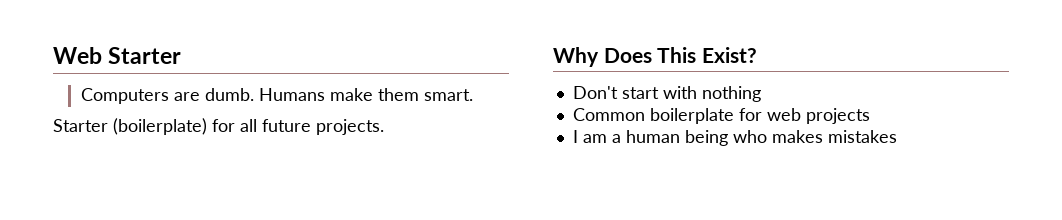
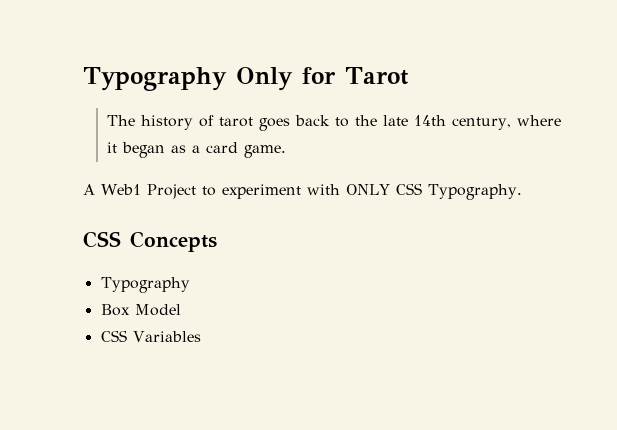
- Web Starter
- Computers are dumb. Humans make them smart.
- Starter (boilerplate) for all future projects.
- Why Does This Exist?
- Don't start with nothing
- Common boilerplate for web projects
- I am a human being who makes mistakes
+ Typography Only for Tarot
+ The history of tarot goes back to the late 14th century, where it began as a card game.
+ A Web1 Project to experiment with ONLY CSS Typography.
+ CSS Concepts
+ Typography
+ Box Model
+ CSS Variables

